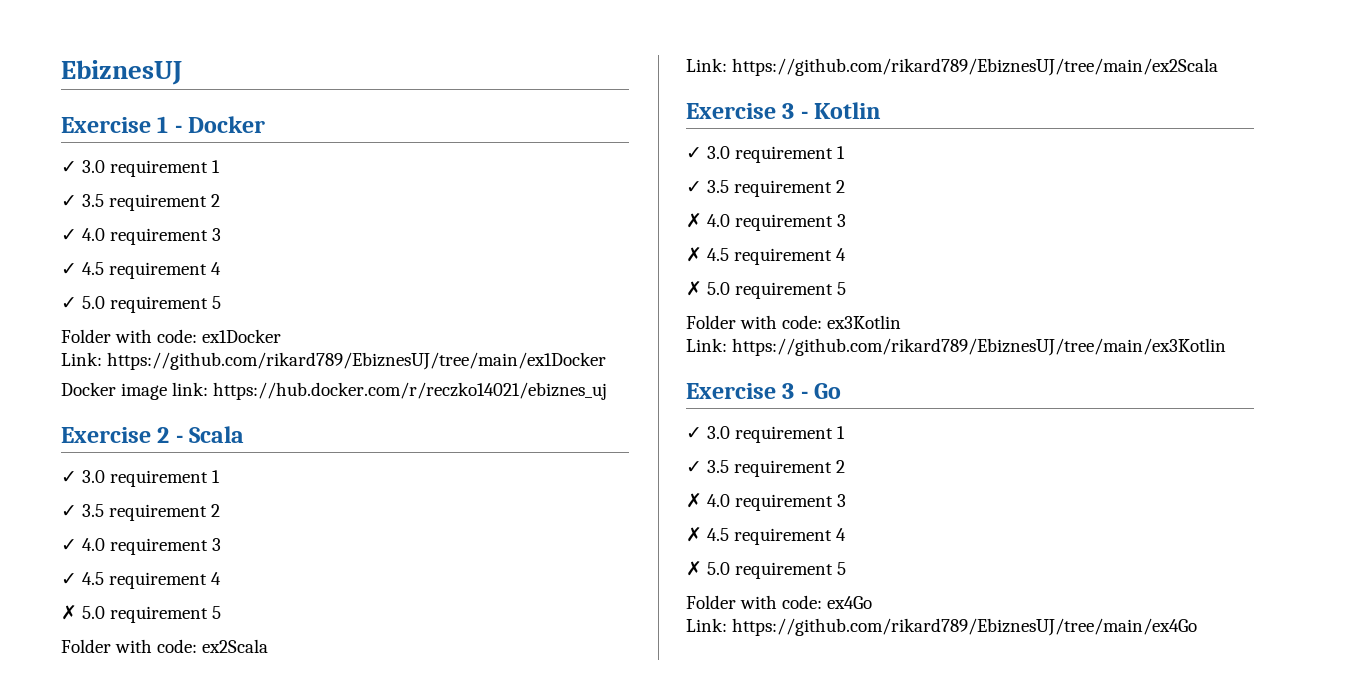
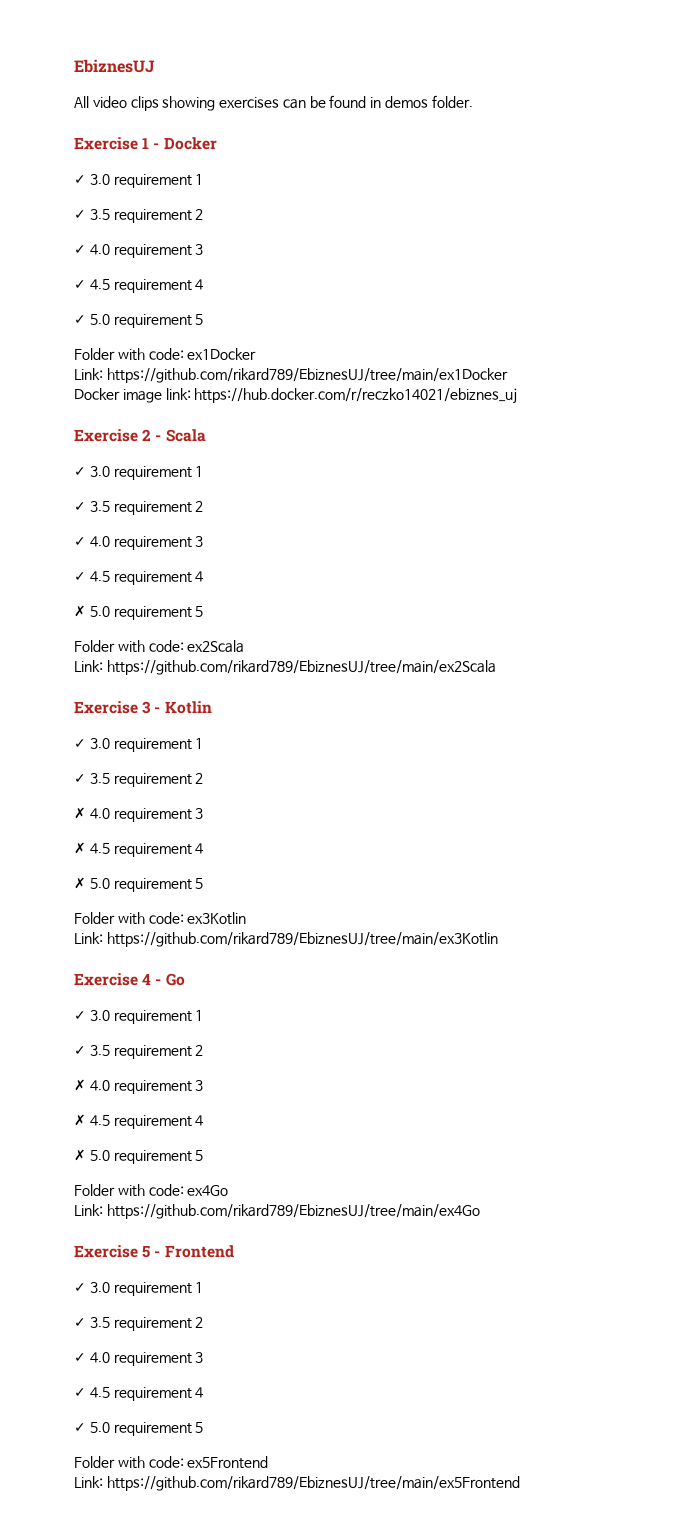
+ All video clips showing exercises can be found in demos folder.
- Exercise 3 - Go
+ Exercise 4 - Go
+ Exercise 5 - Frontend
+ ✓ 3.0 requirement 1
+ ✓ 3.5 requirement 2
+ ✓ 4.0 requirement 3
+ ✓ 4.5 requirement 4
+ ✓ 5.0 requirement 5
+ Folder with code: ex5Frontend
+ Link: https://github.com/rikard789/EbiznesUJ/tree/main/ex5Frontend

